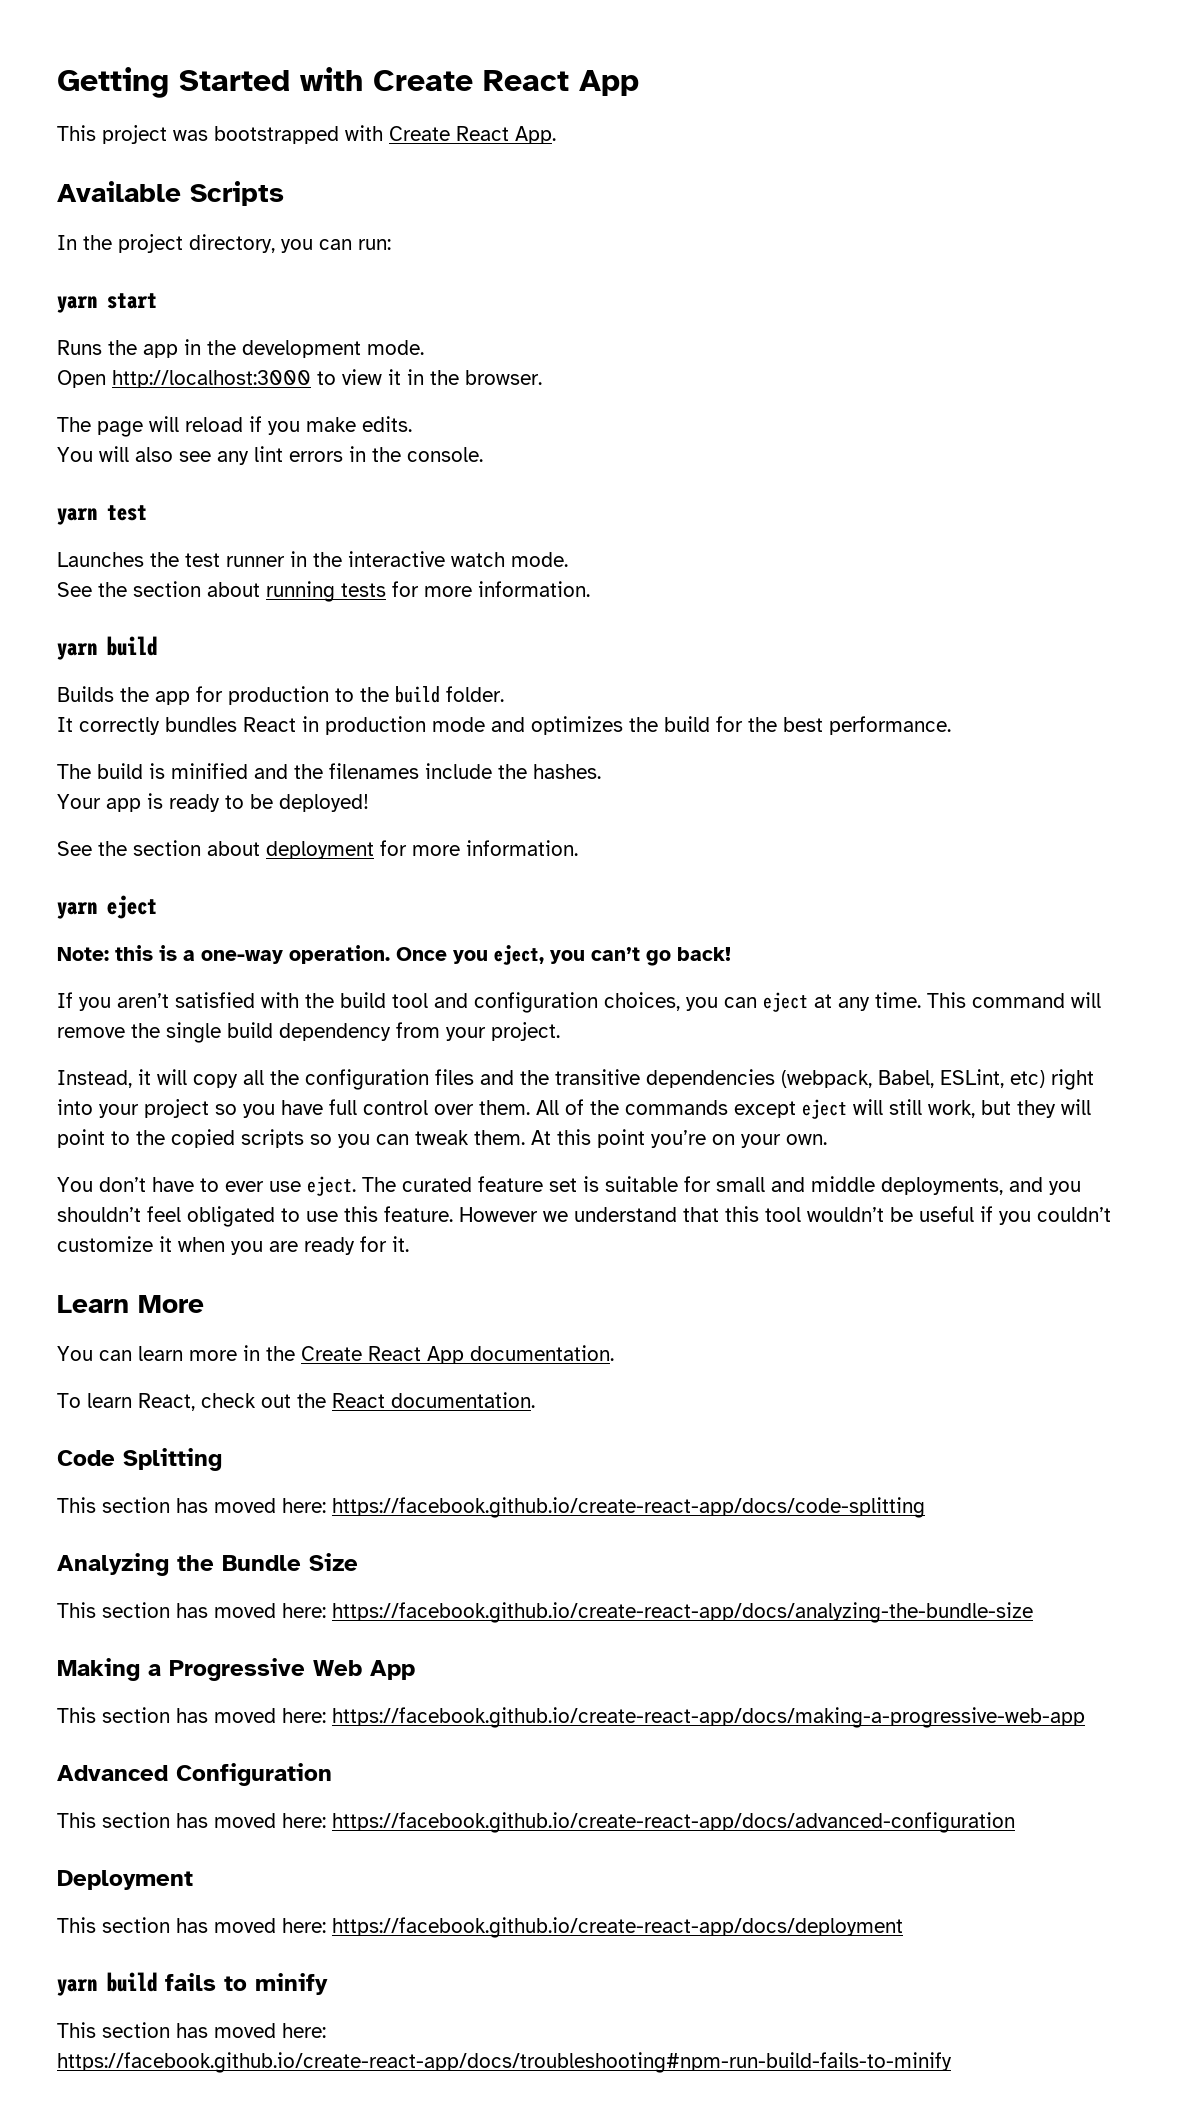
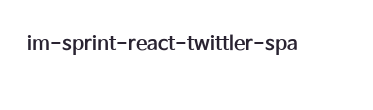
- Getting Started with Create React App
- This project was bootstrapped with Create React App.
- Available Scripts
- In the project directory, you can run:
- yarn start
- Runs the app in the development mode.
- Open http://localhost:3000 to view it in the browser.
- The page will reload if you make edits.
- You will also see any lint errors in the console.
- yarn test
- Launches the test runner in the interactive watch mode.
- See the section about running tests for more information.
- yarn build
- Builds the app for production to the build folder.
- It correctly bundles React in production mode and optimizes the build for the best performance.
- The build is minified and the filenames include the hashes.
- Your app is ready to be deployed!
- See the section about deployment for more information.
- yarn eject
- Note: this is a one-way operation. Once you eject, you can’t go back!
- If you aren’t satisfied with the build tool and configuration choices, you can eject at any time. This command will remove the single build dependency from your project.
- Instead, it will copy all the configuration files and the transitive dependencies (webpack, Babel, ESLint, etc) right into your project so you have full control over them. All of the commands except eject will still work, but they will point to the copied scripts so you can tweak them. At this point you’re on your own.
- You don’t have to ever use eject. The curated feature set is suitable for small and middle deployments, and you shouldn’t feel obligated to use this feature. However we understand that this tool wouldn’t be useful if you couldn’t customize it when you are ready for it.
- Learn More
- You can learn more in the Create React App documentation.
- To learn React, check out the React documentation.
- Code Splitting
- This section has moved here: https://facebook.github.io/create-react-app/docs/code-splitting
- Analyzing the Bundle Size
- This section has moved here: https://facebook.github.io/create-react-app/docs/analyzing-the-bundle-size
- Making a Progressive Web App
- This section has moved here: https://facebook.github.io/create-react-app/docs/making-a-progressive-web-app
- Advanced Configuration
- This section has moved here: https://facebook.github.io/create-react-app/docs/advanced-configuration
- Deployment
- This section has moved here: https://facebook.github.io/create-react-app/docs/deployment
- yarn build fails to minify
- This section has moved here: https://facebook.github.io/create-react-app/docs/troubleshooting#npm-run-build-fails-to-minify
+ im-sprint-react-twittler-spa

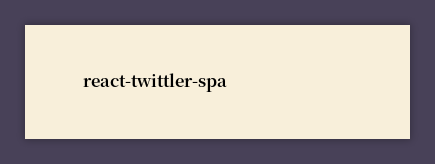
- im-sprint-react-twittler-spa
+ react-twittler-spa

